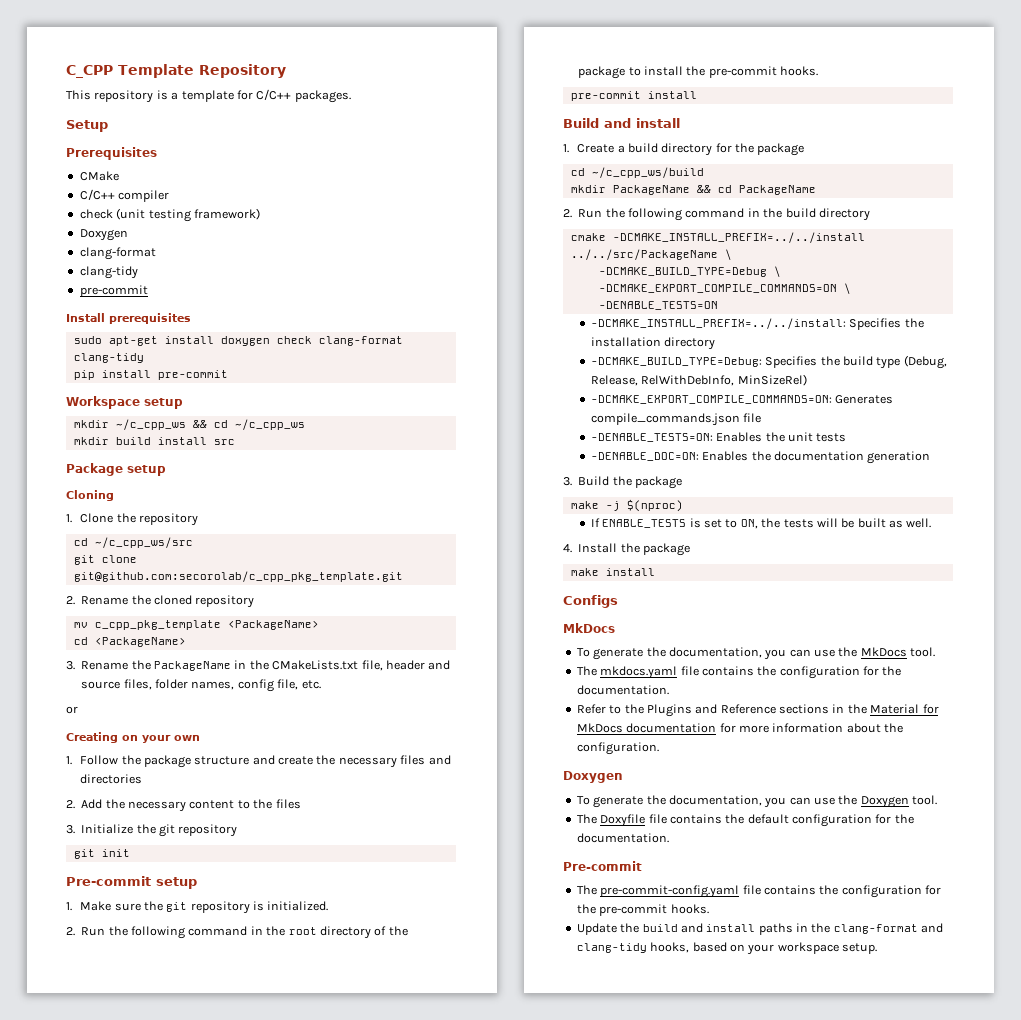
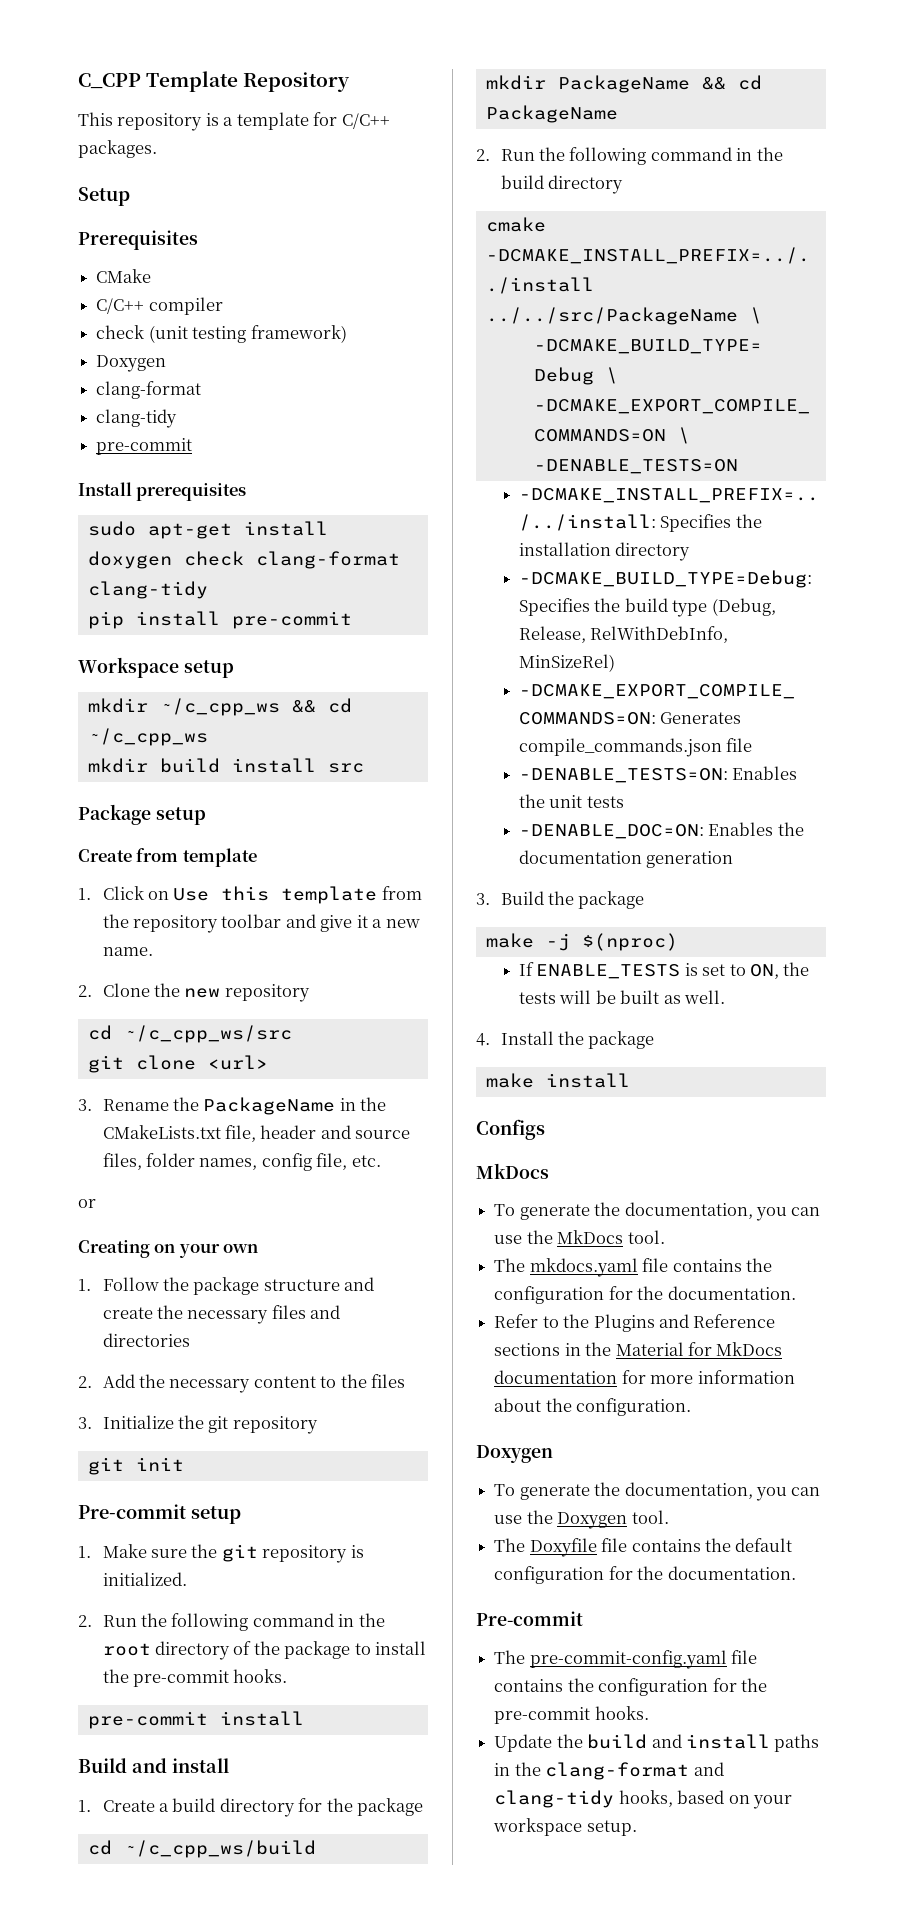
- Cloning
- 1. Clone the repository
+ Create from template
+ 1. Click on Use this template from the repository toolbar and give it a new name.
+ 2. Clone the new repository
- git clone git@github.com:secorolab/c_cpp_pkg_template.git
- 2. Rename the cloned repository
- mv c_cpp_pkg_template <PackageName>
- cd <PackageName>
+ git clone <url>

